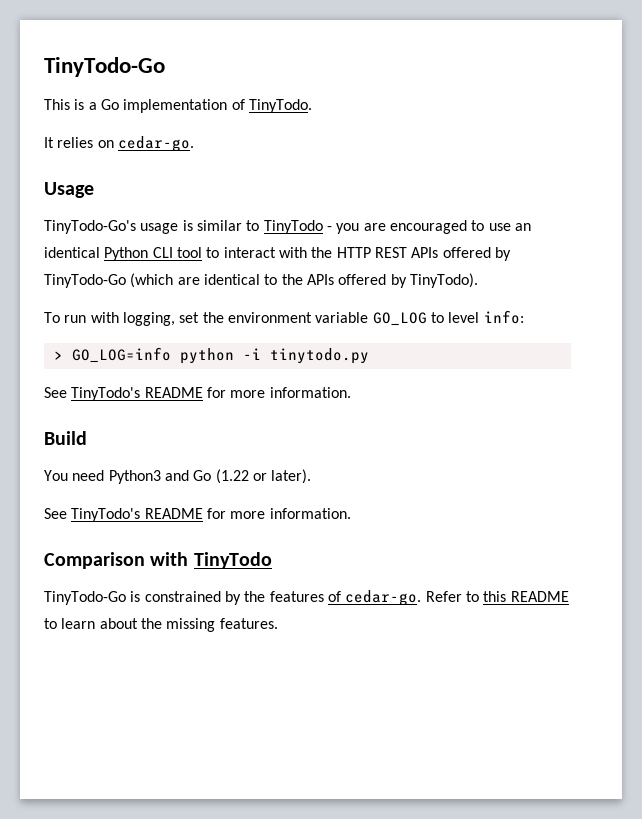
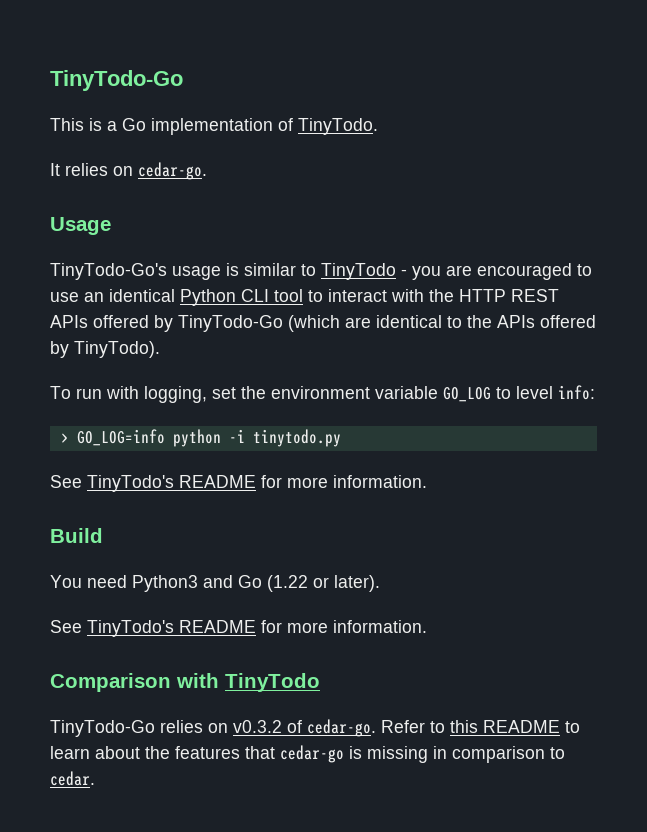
- TinyTodo-Go is constrained by the features of cedar-go.
+ TinyTodo-Go relies on v0.3.2 of cedar-go.
- Refer to this README to learn about the missing features.
+ Refer to this README to learn about the features that cedar-go is missing in comparison to cedar.

